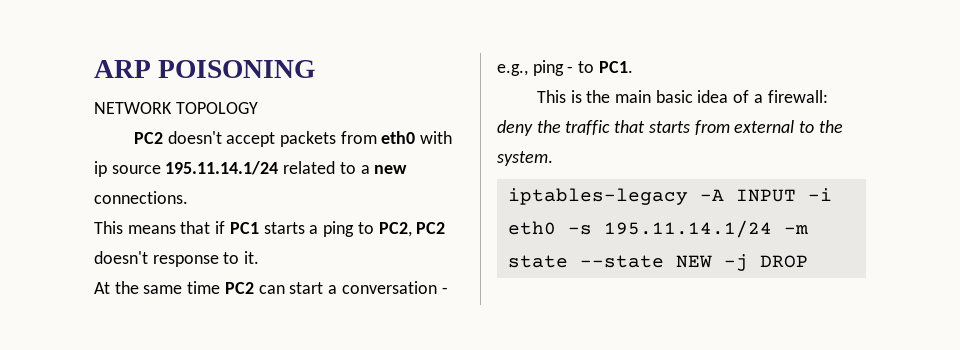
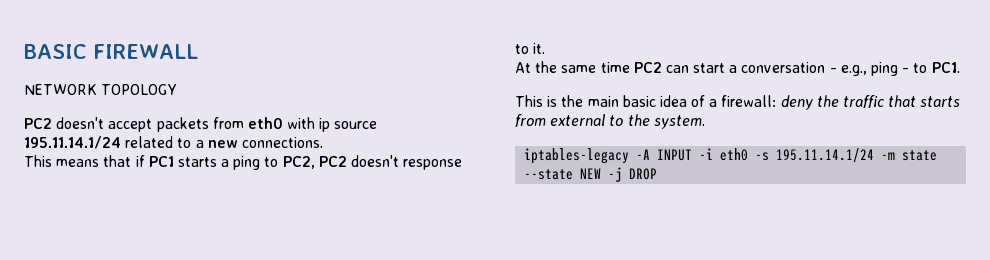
- ARP POISONING
+ BASIC FIREWALL

